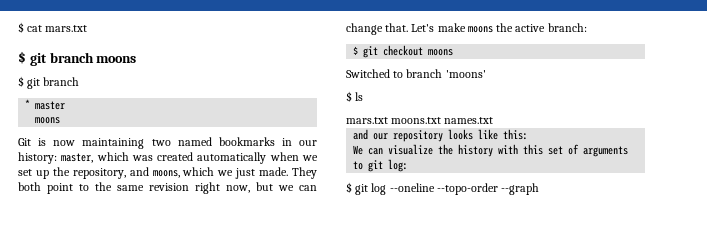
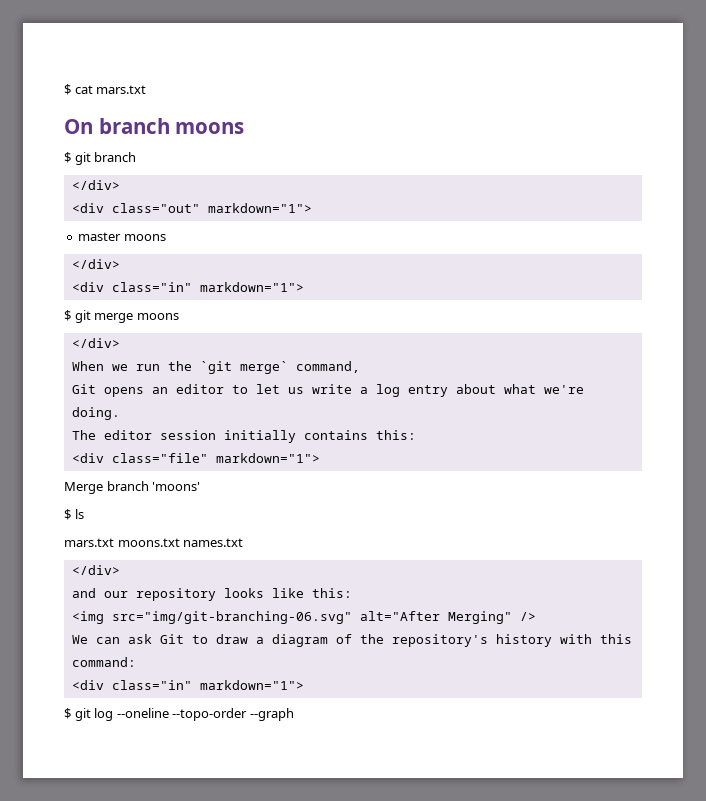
- $ git branch moons
+ On branch moons
  $ git branch
- * master
- moons
- Git is now maintaining two named bookmarks in our history: master, which was created automatically when we set up the repository, and moons, which we just made. They both point to the same revision right now, but we can change that. Let's make moons the active branch:
- $ git checkout moons
- Switched to branch 'moons'
+ </div>
+ <div class="out" markdown="1">
+ master moons
+ </div>
+ <div class="in" markdown="1">
+ $ git merge moons
+ </div>
+ When we run the `git merge` command,
+ Git opens an editor to let us write a log entry about what we're doing.
+ The editor session initially contains this:
+ <div class="file" markdown="1">
+ Merge branch 'moons'
  mars.txt moons.txt names.txt
+ </div>
- We can visualize the history with this set of arguments to git log:
+ <img src="img/git-branching-06.svg" alt="After Merging" />
+ We can ask Git to draw a diagram of the repository's history with this command:
+ <div class="in" markdown="1">

